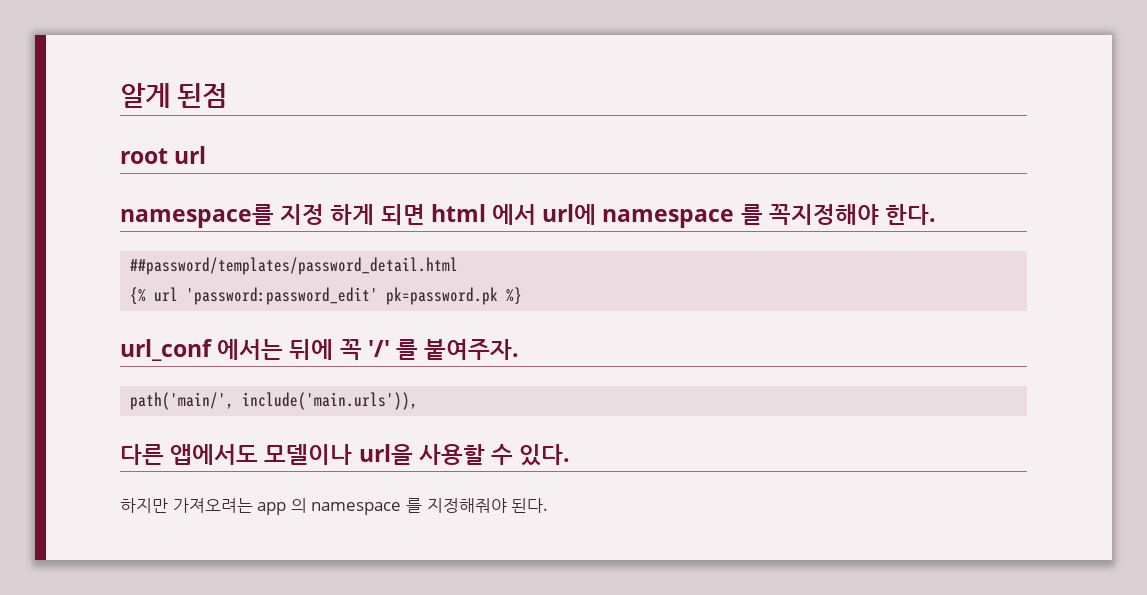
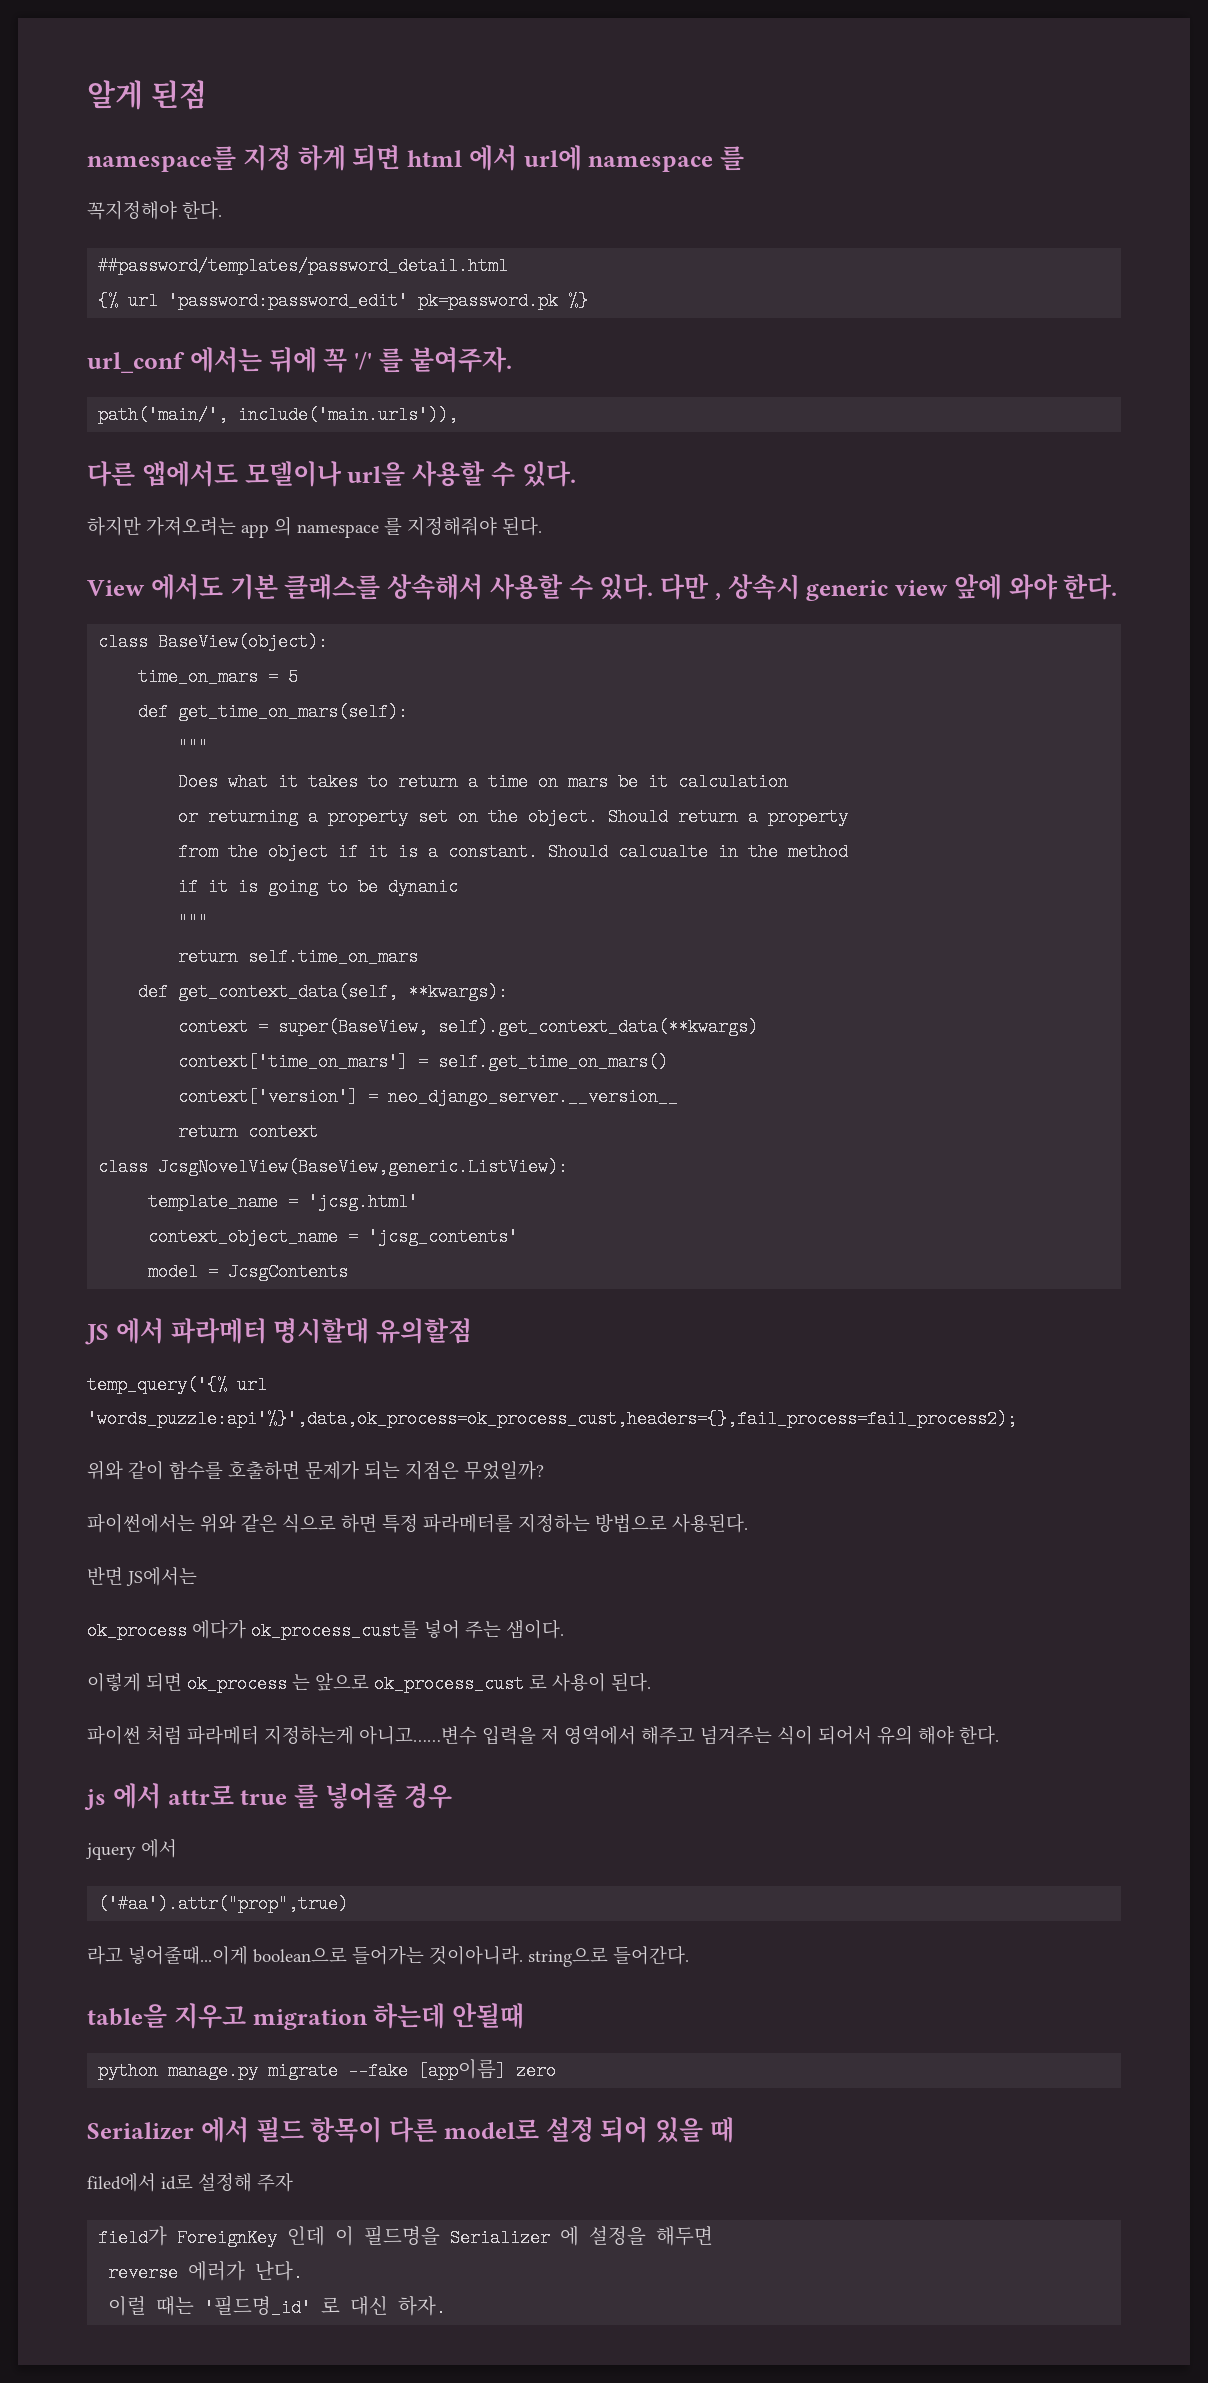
- root url
- namespace를 지정 하게 되면 html 에서 url에 namespace 를 꼭지정해야 한다.
+ namespace를 지정 하게 되면 html 에서 url에 namespace 를
+ 꼭지정해야 한다.
+ View 에서도 기본 클래스를 상속해서 사용할 수 있다. 다만 , 상속시 generic view 앞에 와야 한다.
+ class BaseView(object):
+ time_on_mars = 5
+ def get_time_on_mars(self):
+ """
+ Does what it takes to return a time on mars be it calculation
+ or returning a property set on the object. Should return a property
+ from the object if it is a constant. Should calcualte in the method
+ if it is going to be dynanic
+ """
+ return self.time_on_mars
+ def get_context_data(self, **kwargs):
+ context = super(BaseView, self).get_context_data(**kwargs)
+ context['time_on_mars'] = self.get_time_on_mars()
+ context['version'] = neo_django_server.__version__
+ return context
+ class JcsgNovelView(BaseView,generic.ListView):
+ template_name = 'jcsg.html'
+ context_object_name = 'jcsg_contents'
+ model = JcsgContents
+ JS 에서 파라메터 명시할대 유의할점
+ temp_query('{% url 'words_puzzle:api'%}',data,ok_process=ok_process_cust,headers={},fail_process=fail_process2);
+ 위와 같이 함수를 호출하면 문제가 되는 지점은 무었일까?
+ 파이썬에서는 위와 같은 식으로 하면 특정 파라메터를 지정하는 방법으로 사용된다.
+ 반면 JS에서는
+ ok_process 에다가 ok_process_cust를 넣어 주는 샘이다.
+ 이렇게 되면 ok_process 는 앞으로 ok_process_cust 로 사용이 된다.
+ 파이썬 처럼 파라메터 지정하는게 아니고……변수 입력을 저 영역에서 해주고 넘겨주는 식이 되어서 유의 해야 한다.
+ js 에서 attr로 true 를 넣어줄 경우
+ jquery 에서
+ ('#aa').attr("prop",true)
+ 라고 넣어줄때...이게 boolean으로 들어가는 것이아니라. string으로 들어간다.
+ table을 지우고 migration 하는데 안될때
+ python manage.py migrate --fake [app이름] zero
+ Serializer 에서 필드 항목이 다른 model로 설정 되어 있을 때
+ filed에서 id로 설정해 주자
+ field가 ForeignKey 인데 이 필드명을 Serializer 에 설정을 해두면
+ reverse 에러가 난다.
+ 이럴 때는 '필드명_id' 로 대신 하자.

